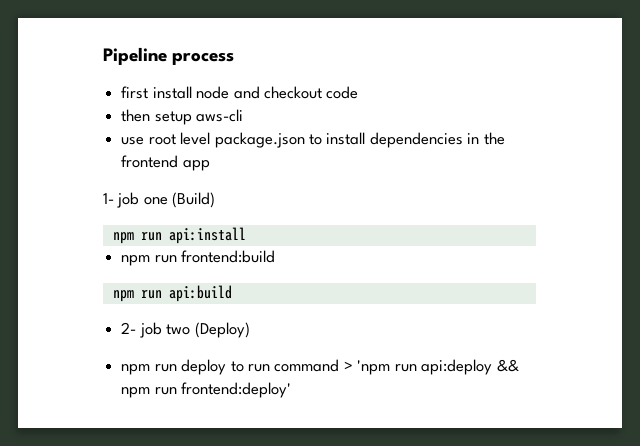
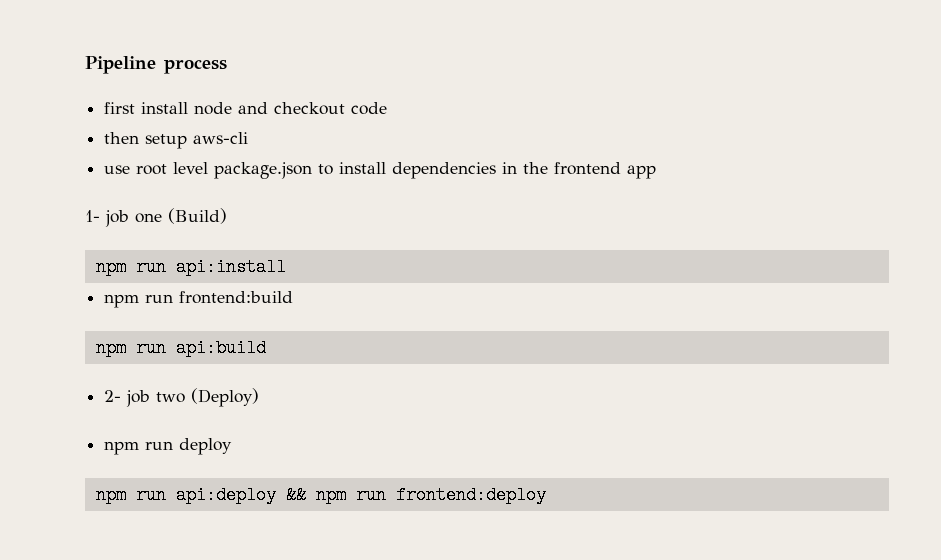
- npm run deploy to run command > 'npm run api:deploy && npm run frontend:deploy'
+ npm run deploy
+ npm run api:deploy && npm run frontend:deploy

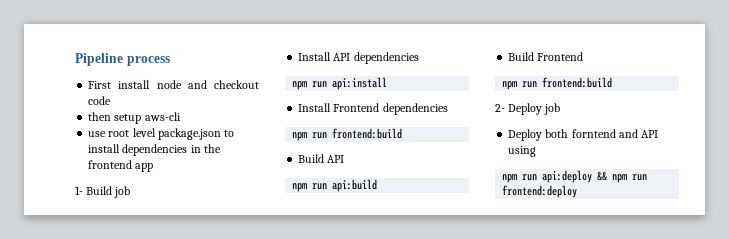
- first install node and checkout code
+ First install node and checkout code
- 1- job one (Build)
+ 1- Build job
+ Install API dependencies
+ Install Frontend dependencies
  npm run frontend:build
+ Build API
- 2- job two (Deploy)
- npm run deploy
+ Build Frontend
+ npm run frontend:build
+ 2- Deploy job
+ Deploy both forntend and API using

